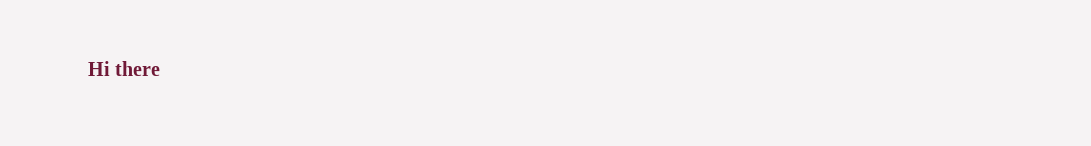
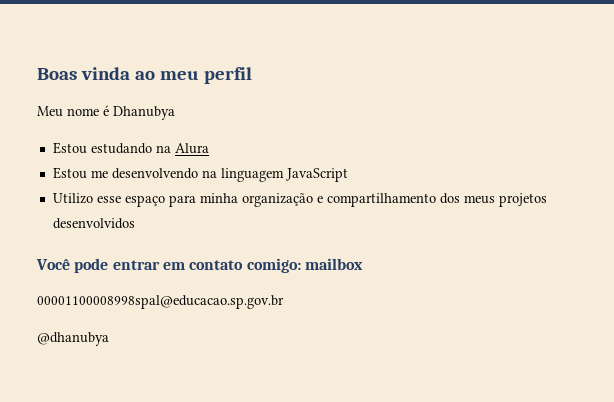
- Hi there
+ Boas vinda ao meu perfil
+ Meu nome é Dhanubya
+ Estou estudando na Alura
+ Estou me desenvolvendo na linguagem JavaScript
+ Utilizo esse espaço para minha organização e compartilhamento dos meus projetos desenvolvidos
+ Você pode entrar em contato comigo: mailbox
+ 00001100008998spal@educacao.sp.gov.br
+ @dhanubya

